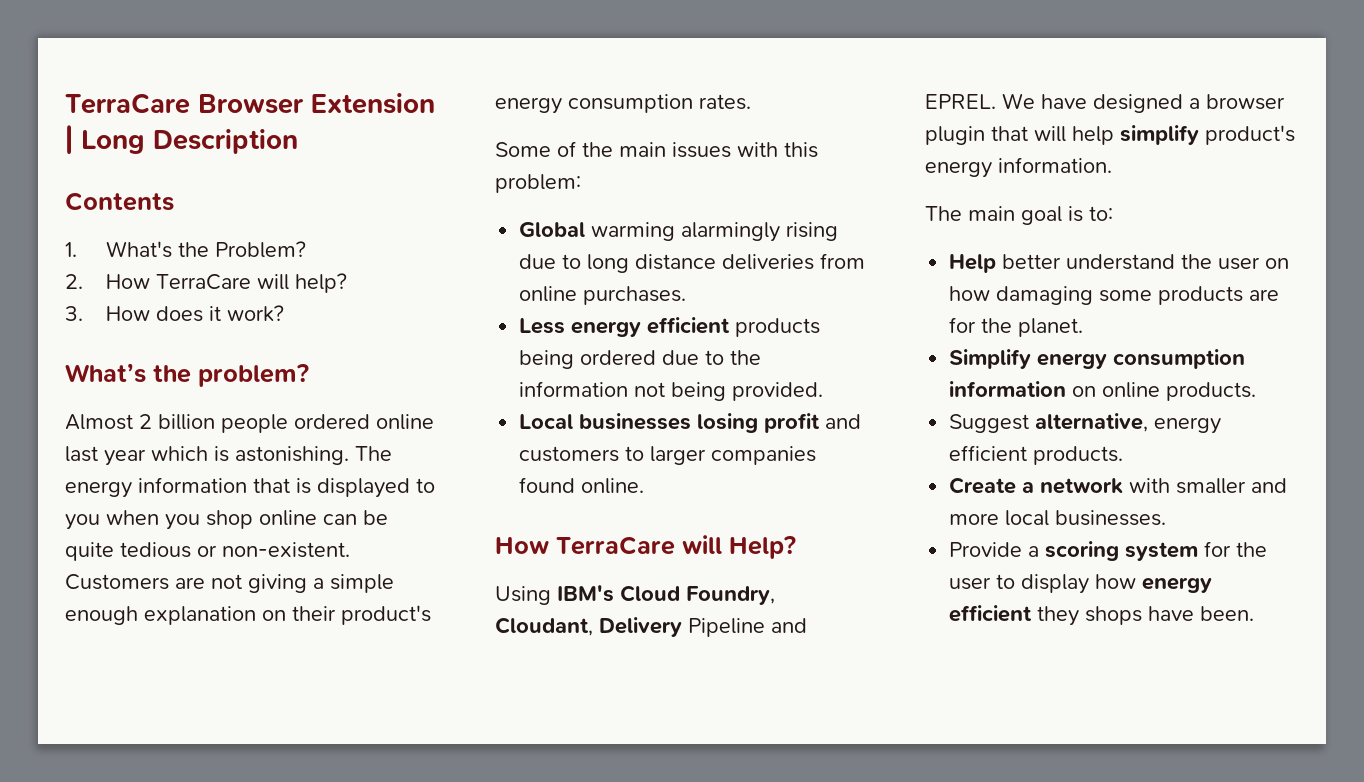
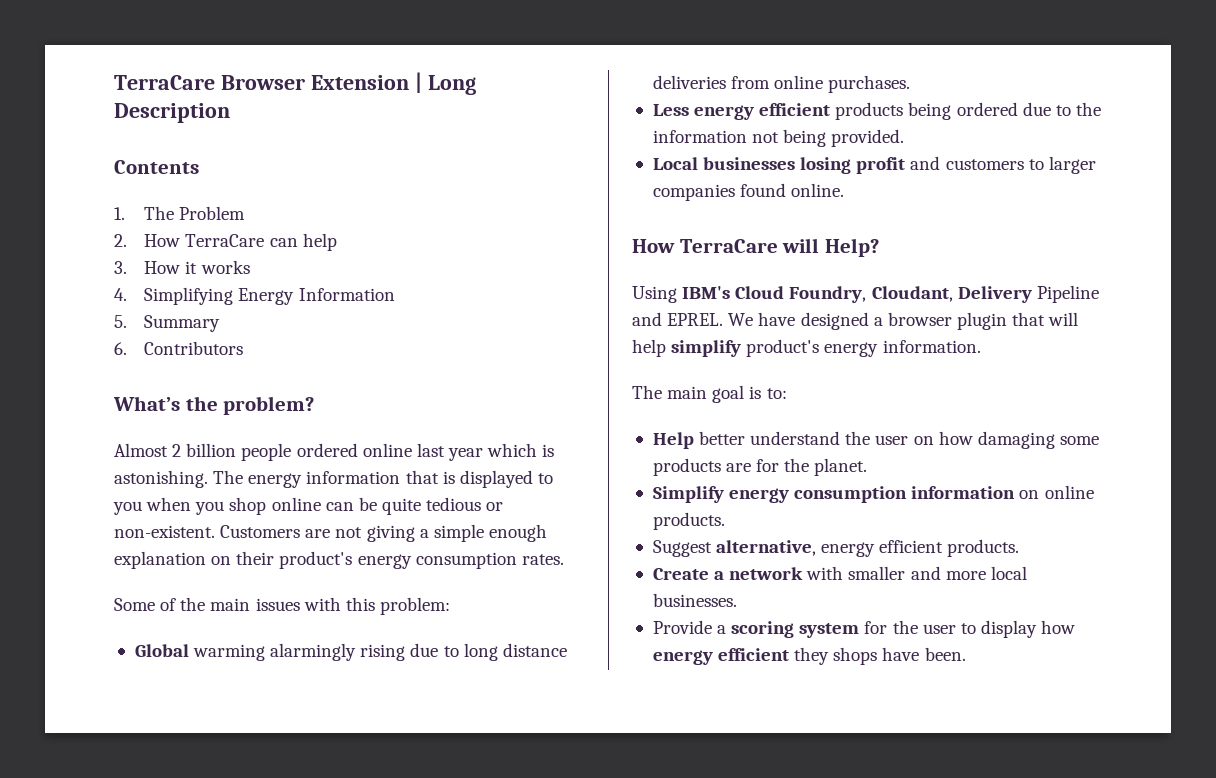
- 1. What's the Problem?
+ 1. The Problem
- 2. How TerraCare will help?
+ 2. How TerraCare can help
- 3. How does it work?
+ 3. How it works
+ 4. Simplifying Energy Information
+ 5. Summary
+ 6. Contributors

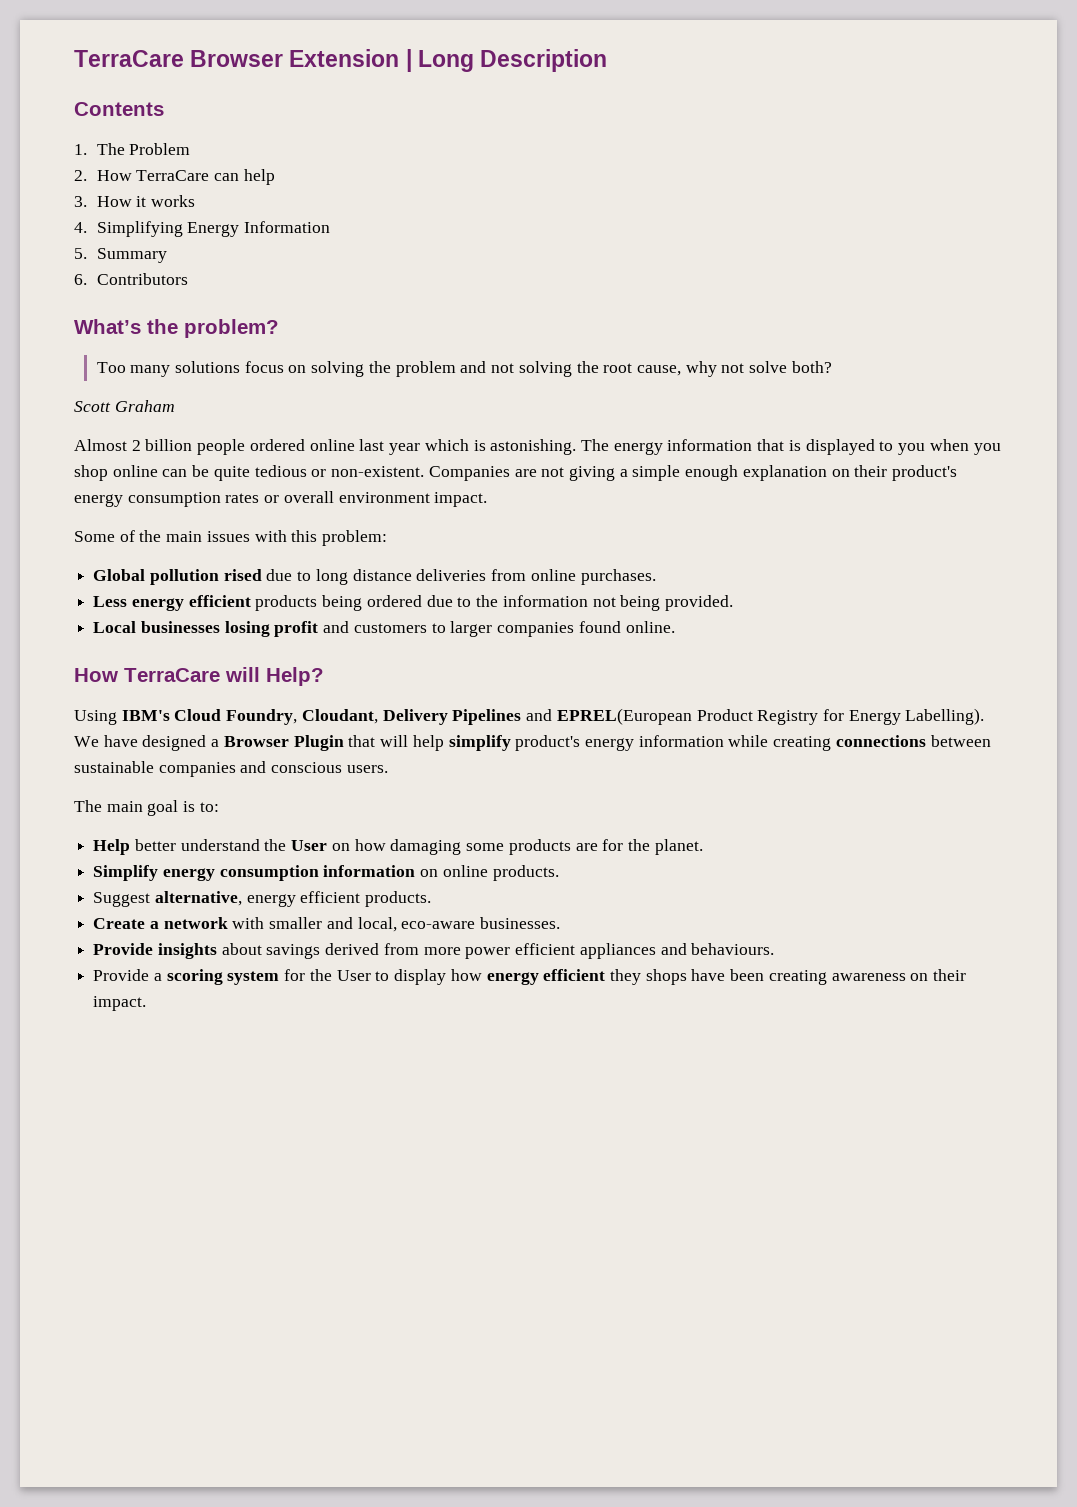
+ Too many solutions focus on solving the problem and not solving the root cause, why not solve both?
+ Scott Graham
- Customers are not giving a simple enough explanation on their product's energy consumption rates.
+ Companies are not giving a simple enough explanation on their product's energy consumption rates or overall environment impact.
- Global warming alarmingly rising due to long distance deliveries from online purchases.
+ Global pollution rised due to long distance deliveries from online purchases.
- Using IBM's Cloud Foundry, Cloudant, Delivery Pipeline and EPREL.
+ Using IBM's Cloud Foundry, Cloudant, Delivery Pipelines and EPREL(European Product Registry for Energy Labelling).
- We have designed a browser plugin that will help simplify product's energy information.
+ We have designed a Browser Plugin that will help simplify product's energy information while creating connections between sustainable companies and conscious users.
- Help better understand the user on how damaging some products are for the planet.
+ Help better understand the User on how damaging some products are for the planet.
- Create a network with smaller and more local businesses.
+ Create a network with smaller and local, eco-aware businesses.
+ Provide insights about savings derived from more power efficient appliances and behaviours.
- Provide a scoring system for the user to display how energy efficient they shops have been.
+ Provide a scoring system for the User to display how energy efficient they shops have been creating awareness on their impact.

